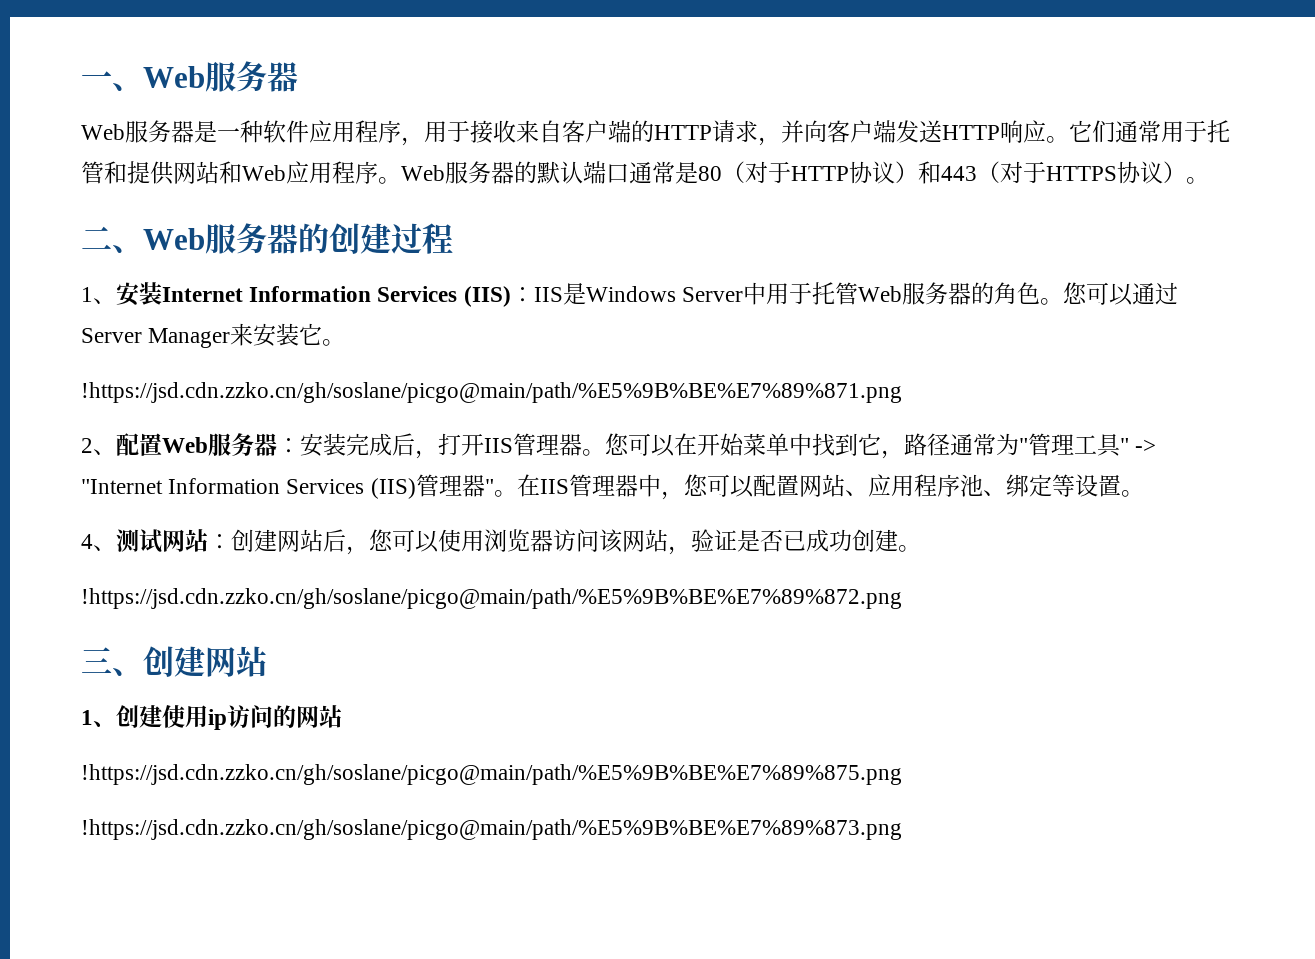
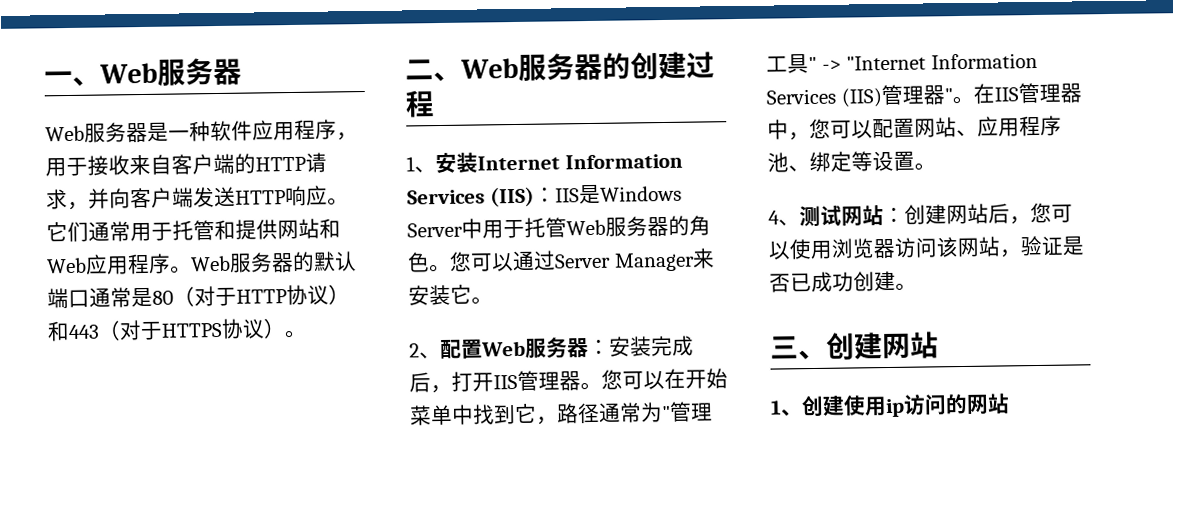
- !https://jsd.cdn.zzko.cn/gh/soslane/picgo@main/path/%E5%9B%BE%E7%89%871.png
- !https://jsd.cdn.zzko.cn/gh/soslane/picgo@main/path/%E5%9B%BE%E7%89%872.png
- !https://jsd.cdn.zzko.cn/gh/soslane/picgo@main/path/%E5%9B%BE%E7%89%875.png
- !https://jsd.cdn.zzko.cn/gh/soslane/picgo@main/path/%E5%9B%BE%E7%89%873.png

